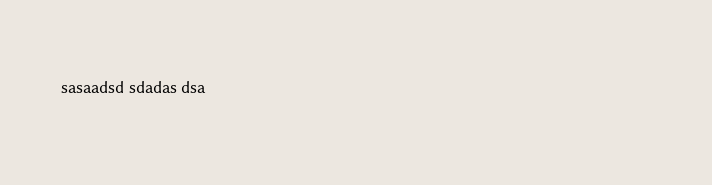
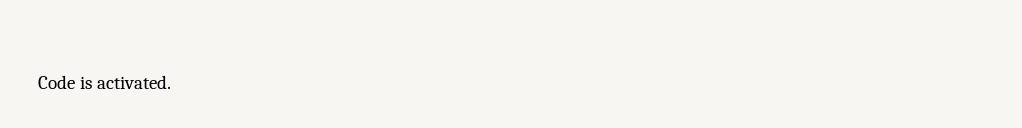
- sasaadsd sdadas dsa
+ Code is activated.

